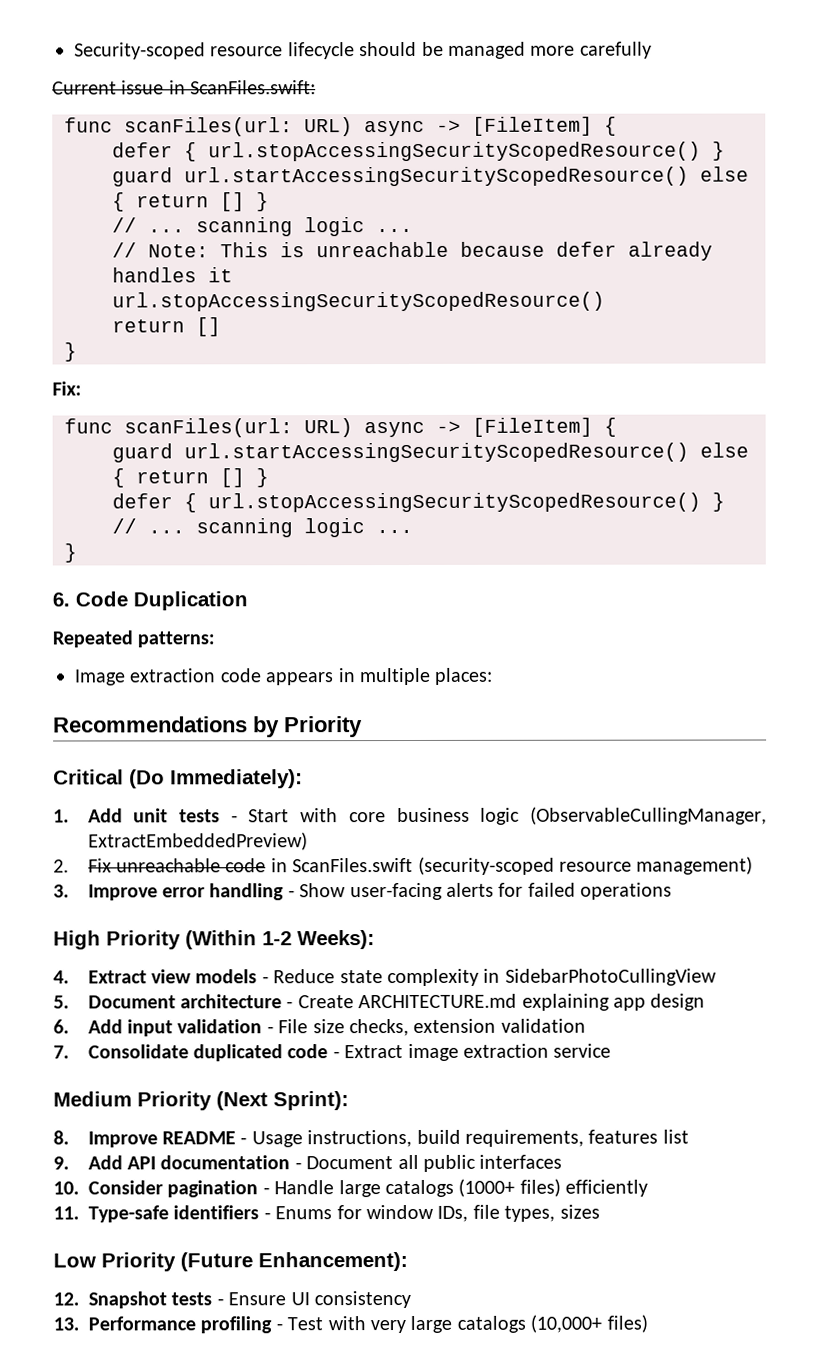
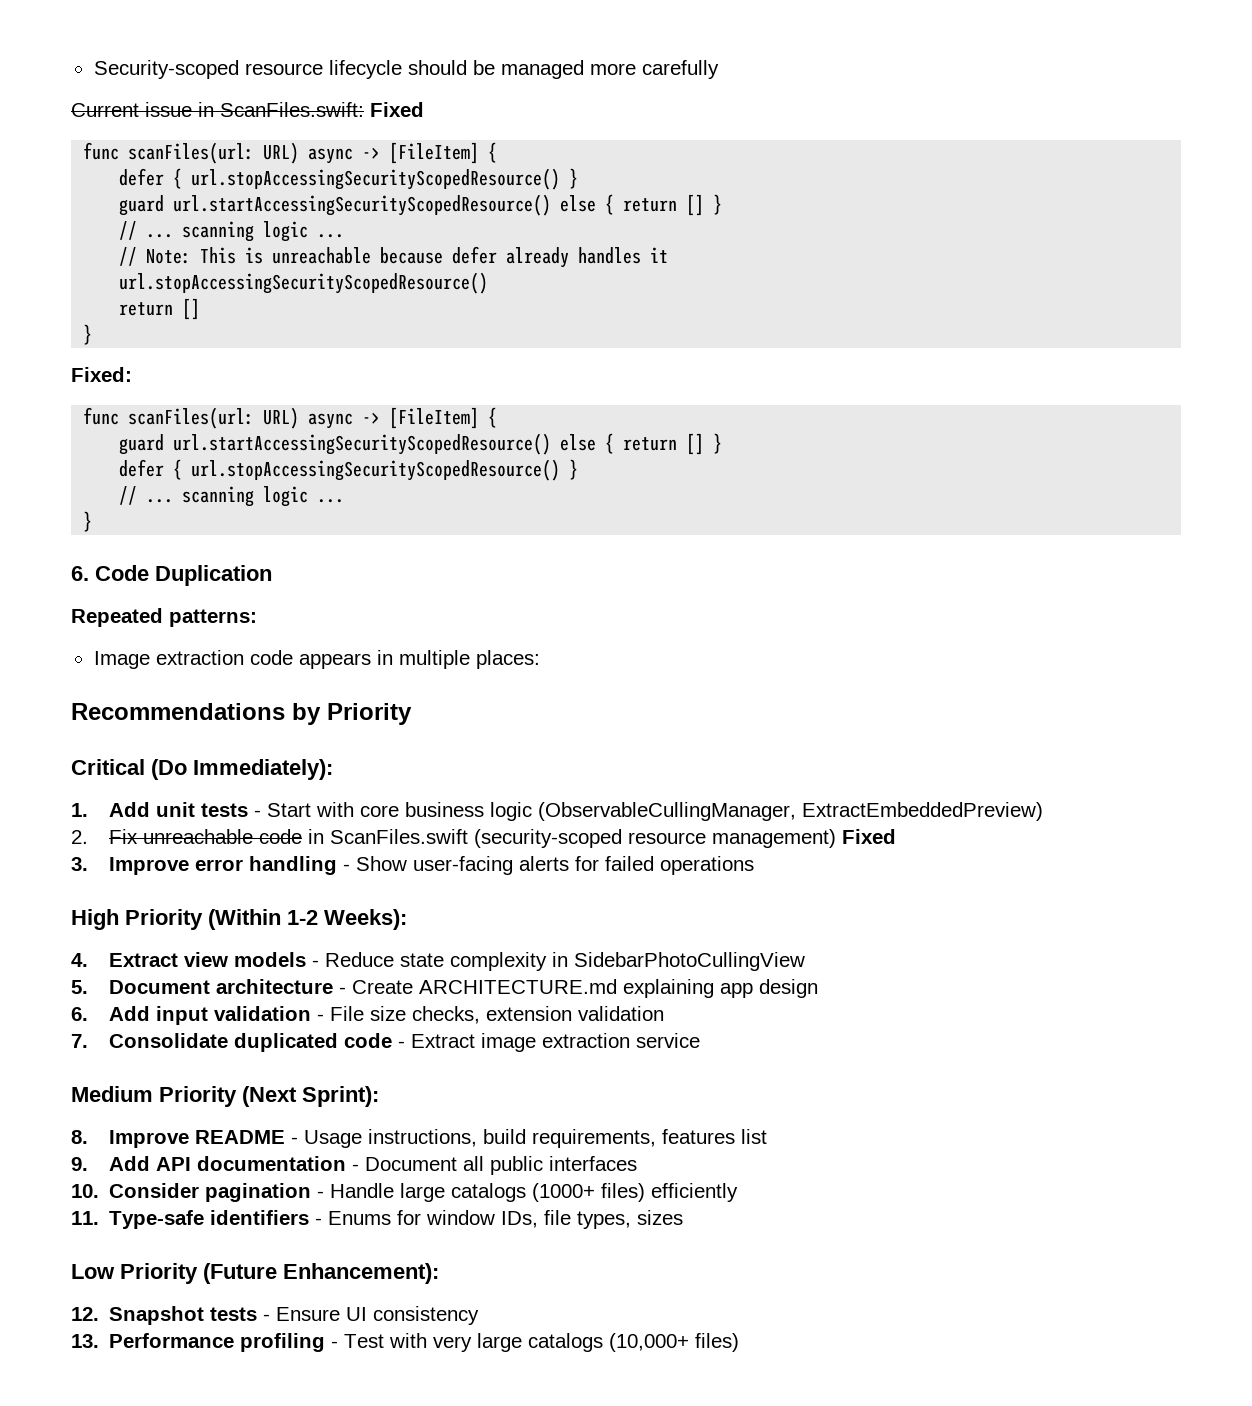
- Current issue in ScanFiles.swift:
+ Current issue in ScanFiles.swift: Fixed
- Fix:
+ Fixed:
- 2. Fix unreachable code in ScanFiles.swift (security-scoped resource management)
+ 2. Fix unreachable code in ScanFiles.swift (security-scoped resource management) Fixed

